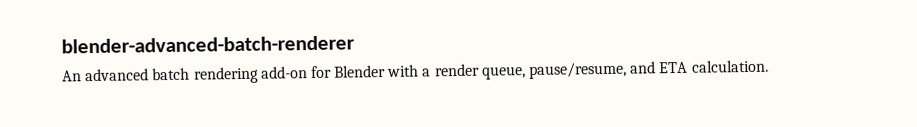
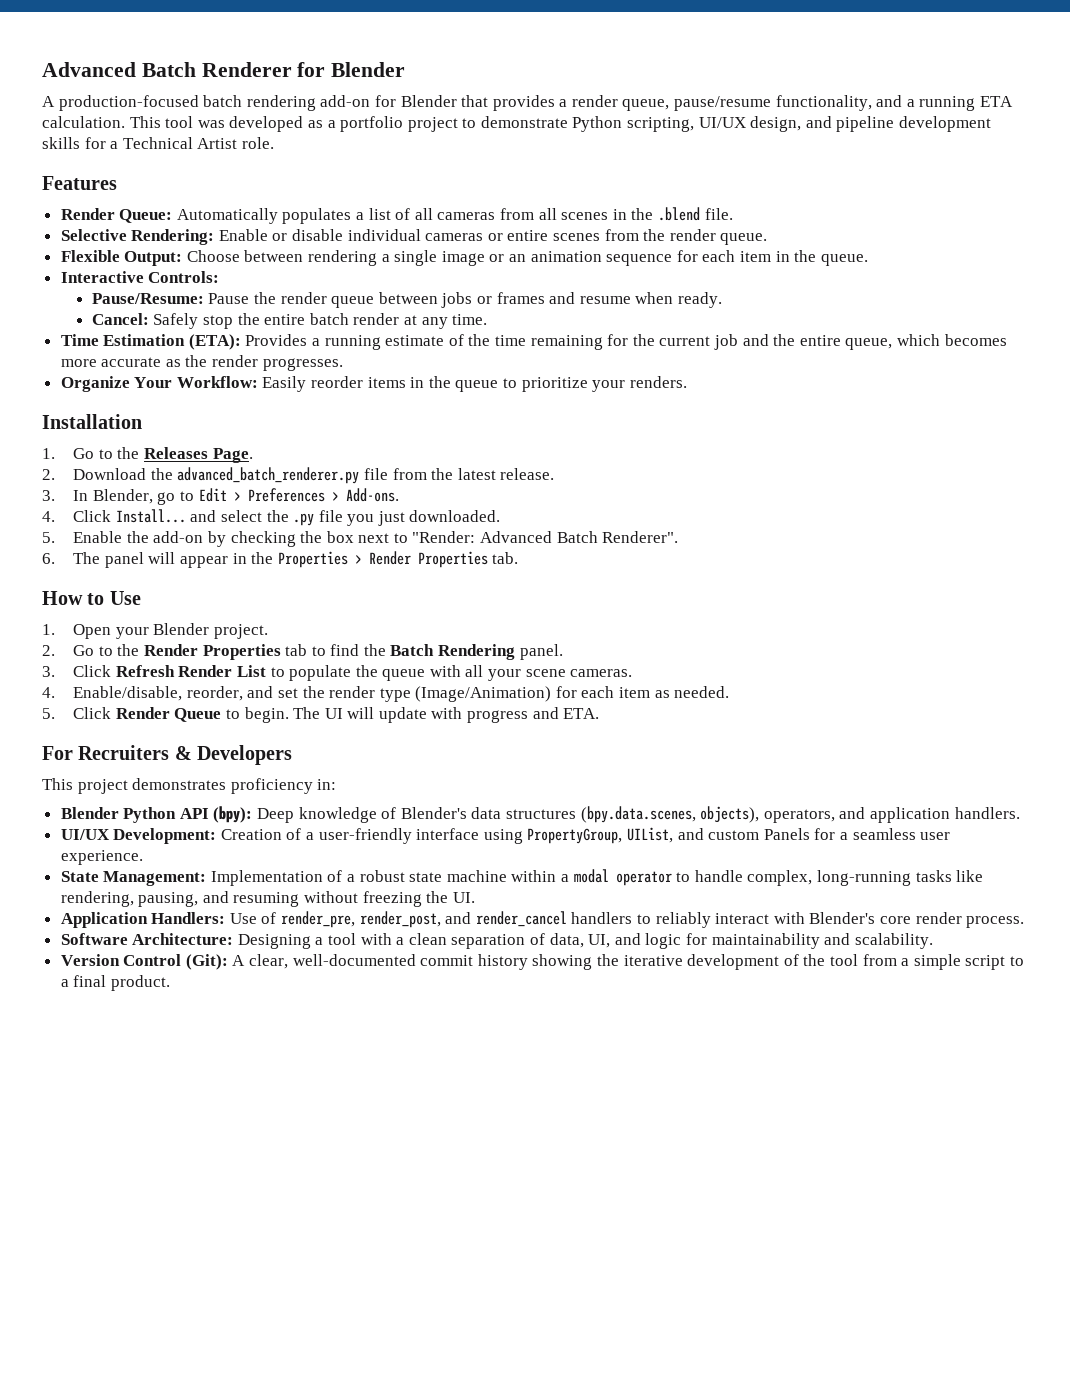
- blender-advanced-batch-renderer
- An advanced batch rendering add-on for Blender with a render queue, pause/resume, and ETA calculation.
+ Advanced Batch Renderer for Blender
+ A production-focused batch rendering add-on for Blender that provides a render queue, pause/resume functionality, and a running ETA calculation. This tool was developed as a portfolio project to demonstrate Python scripting, UI/UX design, and pipeline development skills for a Technical Artist role.
+ Features
+ Render Queue: Automatically populates a list of all cameras from all scenes in the .blend file.
+ Selective Rendering: Enable or disable individual cameras or entire scenes from the render queue.
+ Flexible Output: Choose between rendering a single image or an animation sequence for each item in the queue.
+ Interactive Controls:
+ Pause/Resume: Pause the render queue between jobs or frames and resume when ready.
+ Cancel: Safely stop the entire batch render at any time.
+ Time Estimation (ETA): Provides a running estimate of the time remaining for the current job and the entire queue, which becomes more accurate as the render progresses.
+ Organize Your Workflow: Easily reorder items in the queue to prioritize your renders.
+ Installation
+ 1. Go to the Releases Page.
+ 2. Download the advanced_batch_renderer.py file from the latest release.
+ 3. In Blender, go to Edit > Preferences > Add-ons.
+ 4. Click Install... and select the .py file you just downloaded.
+ 5. Enable the add-on by checking the box next to "Render: Advanced Batch Renderer".
+ 6. The panel will appear in the Properties > Render Properties tab.
+ How to Use
+ 1. Open your Blender project.
+ 2. Go to the Render Properties tab to find the Batch Rendering panel.
+ 3. Click Refresh Render List to populate the queue with all your scene cameras.
+ 4. Enable/disable, reorder, and set the render type (Image/Animation) for each item as needed.
+ 5. Click Render Queue to begin. The UI will update with progress and ETA.
+ For Recruiters & Developers
+ This project demonstrates proficiency in:
+ Blender Python API (bpy): Deep knowledge of Blender's data structures (bpy.data.scenes, objects), operators, and application handlers.
+ UI/UX Development: Creation of a user-friendly interface using PropertyGroup, UIList, and custom Panels for a seamless user experience.
+ State Management: Implementation of a robust state machine within a modal operator to handle complex, long-running tasks like rendering, pausing, and resuming without freezing the UI.
+ Application Handlers: Use of render_pre, render_post, and render_cancel handlers to reliably interact with Blender's core render process.
+ Software Architecture: Designing a tool with a clean separation of data, UI, and logic for maintainability and scalability.
+ Version Control (Git): A clear, well-documented commit history showing the iterative development of the tool from a simple script to a final product.

